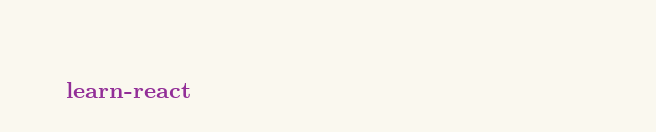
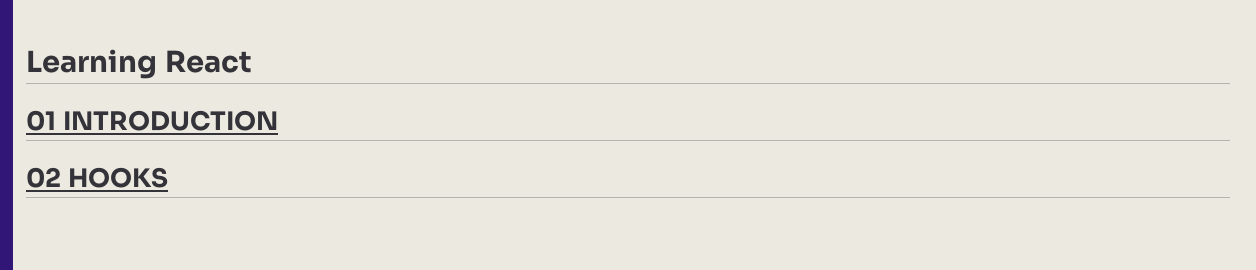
- learn-react
+ Learning React
+ 01 INTRODUCTION
+ 02 HOOKS

